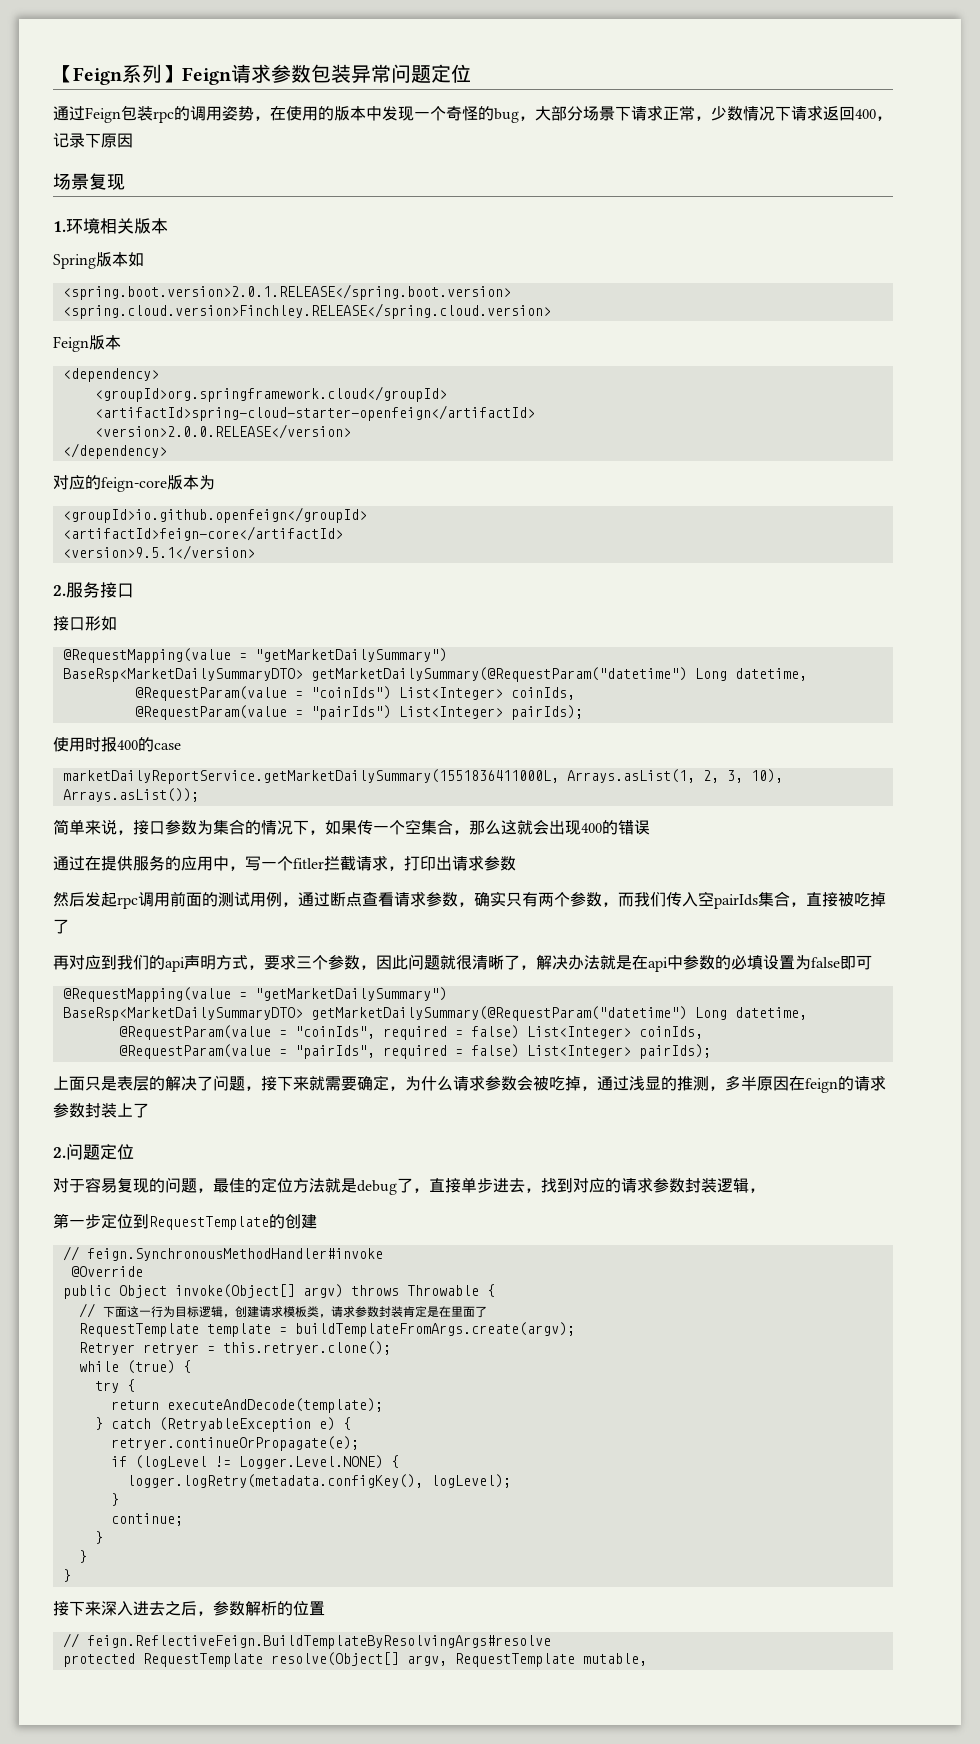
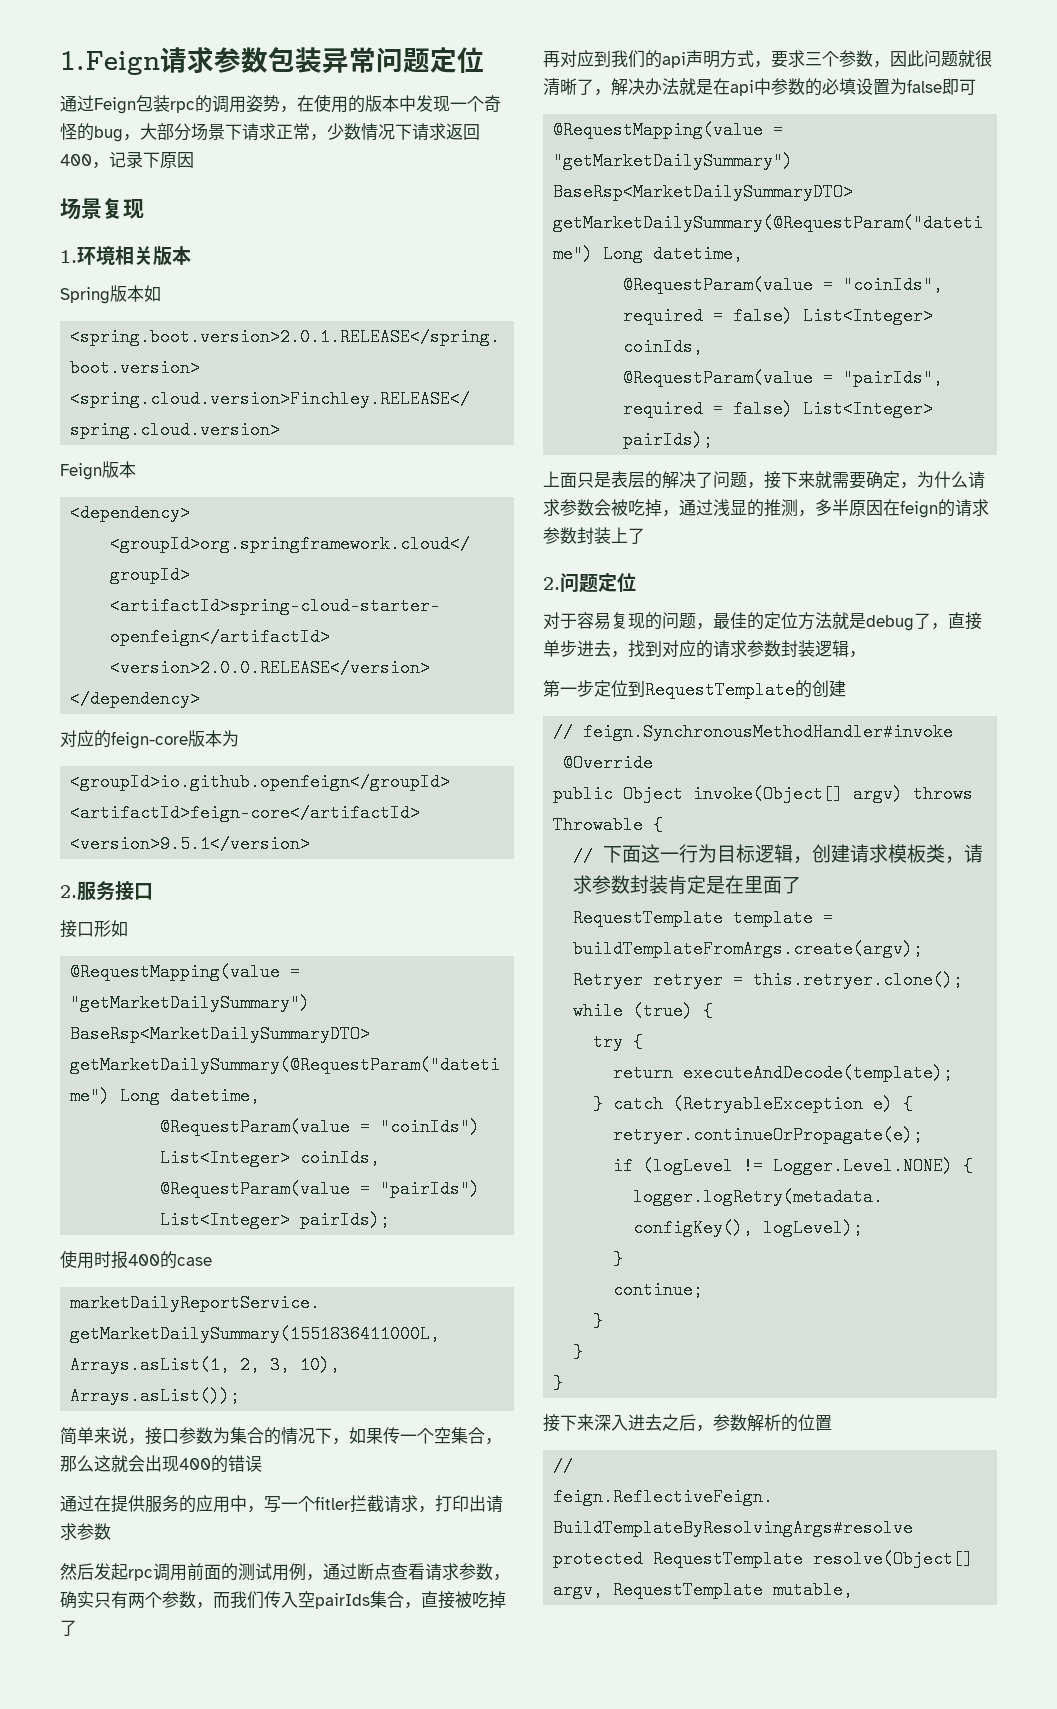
- 【Feign系列】Feign请求参数包装异常问题定位
+ 1.Feign请求参数包装异常问题定位

